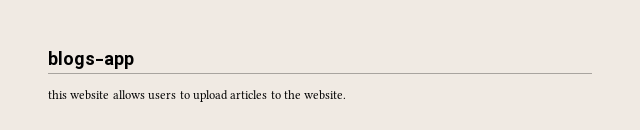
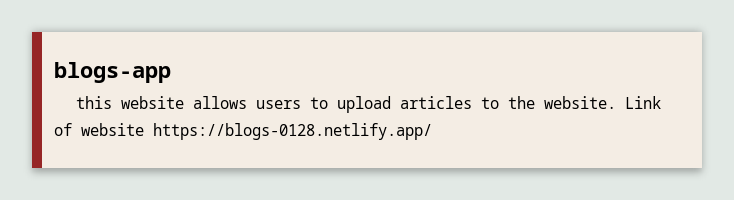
+ Link of website https://blogs-0128.netlify.app/

